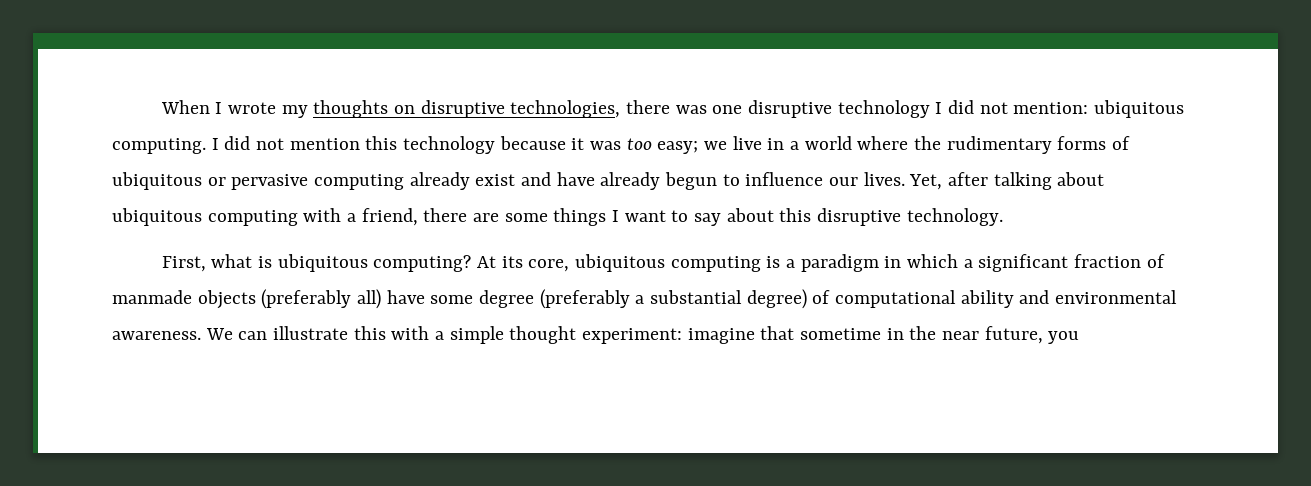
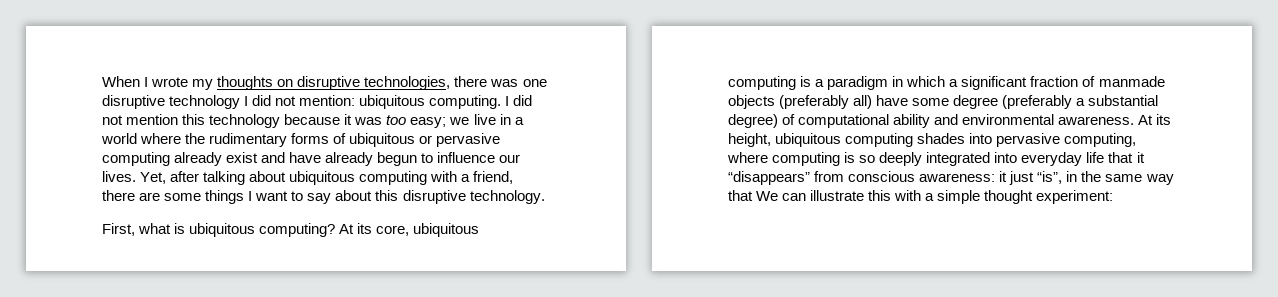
- We can illustrate this with a simple thought experiment: imagine that sometime in the near future, you
+ At its height, ubiquitous computing shades into pervasive computing, where computing is so deeply integrated into everyday life that it “disappears” from conscious awareness: it just “is”, in the same way that We can illustrate this with a simple thought experiment:

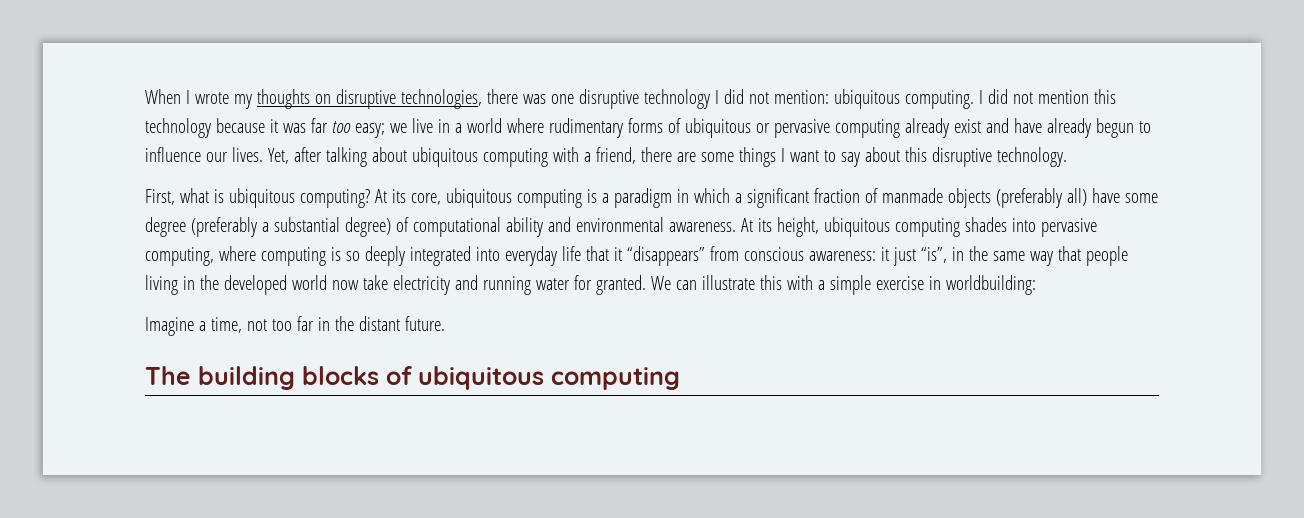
- I did not mention this technology because it was too easy; we live in a world where the rudimentary forms of ubiquitous or pervasive computing already exist and have already begun to influence our lives.
+ I did not mention this technology because it was far too easy; we live in a world where rudimentary forms of ubiquitous or pervasive computing already exist and have already begun to influence our lives.
- At its height, ubiquitous computing shades into pervasive computing, where computing is so deeply integrated into everyday life that it “disappears” from conscious awareness: it just “is”, in the same way that We can illustrate this with a simple thought experiment:
+ At its height, ubiquitous computing shades into pervasive computing, where computing is so deeply integrated into everyday life that it “disappears” from conscious awareness: it just “is”, in the same way that people living in the developed world now take electricity and running water for granted. We can illustrate this with a simple exercise in worldbuilding:
+ Imagine a time, not too far in the distant future.
+ The building blocks of ubiquitous computing

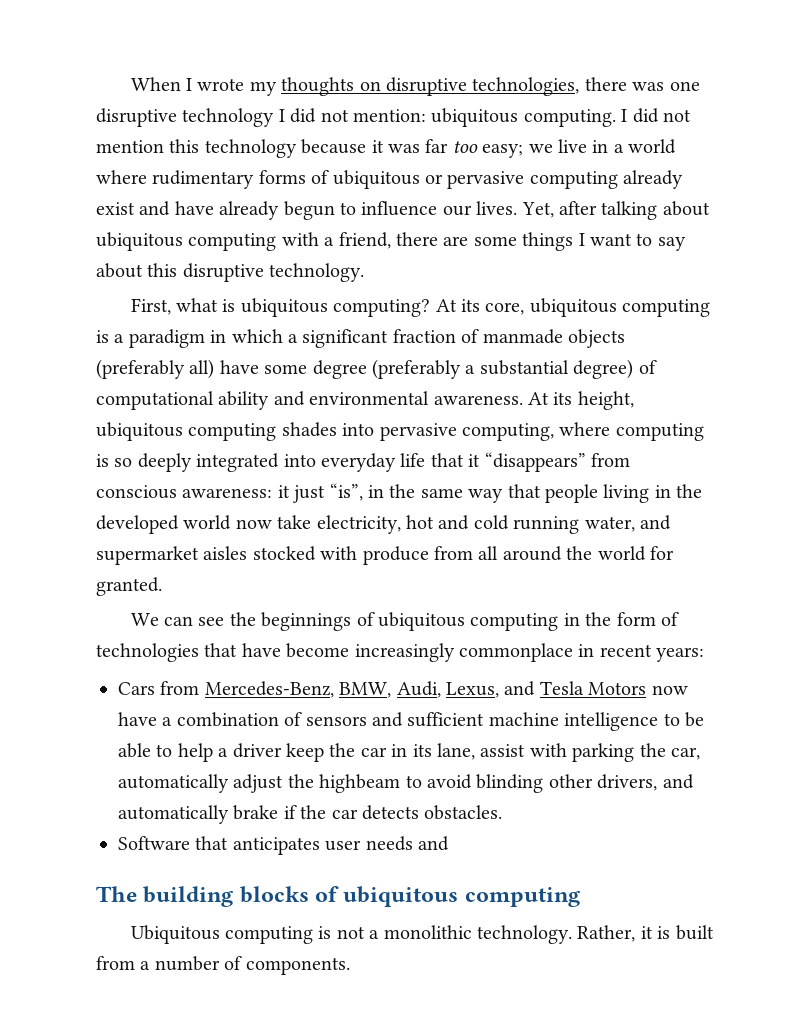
- At its height, ubiquitous computing shades into pervasive computing, where computing is so deeply integrated into everyday life that it “disappears” from conscious awareness: it just “is”, in the same way that people living in the developed world now take electricity and running water for granted. We can illustrate this with a simple exercise in worldbuilding:
- Imagine a time, not too far in the distant future.
+ At its height, ubiquitous computing shades into pervasive computing, where computing is so deeply integrated into everyday life that it “disappears” from conscious awareness: it just “is”, in the same way that people living in the developed world now take electricity, hot and cold running water, and supermarket aisles stocked with produce from all around the world for granted.
+ We can see the beginnings of ubiquitous computing in the form of technologies that have become increasingly commonplace in recent years:
+ Cars from Mercedes-Benz, BMW, Audi, Lexus, and Tesla Motors now have a combination of sensors and sufficient machine intelligence to be able to help a driver keep the car in its lane, assist with parking the car, automatically adjust the highbeam to avoid blinding other drivers, and automatically brake if the car detects obstacles.
+ Software that anticipates user needs and
+ Ubiquitous computing is not a monolithic technology. Rather, it is built from a number of components.

